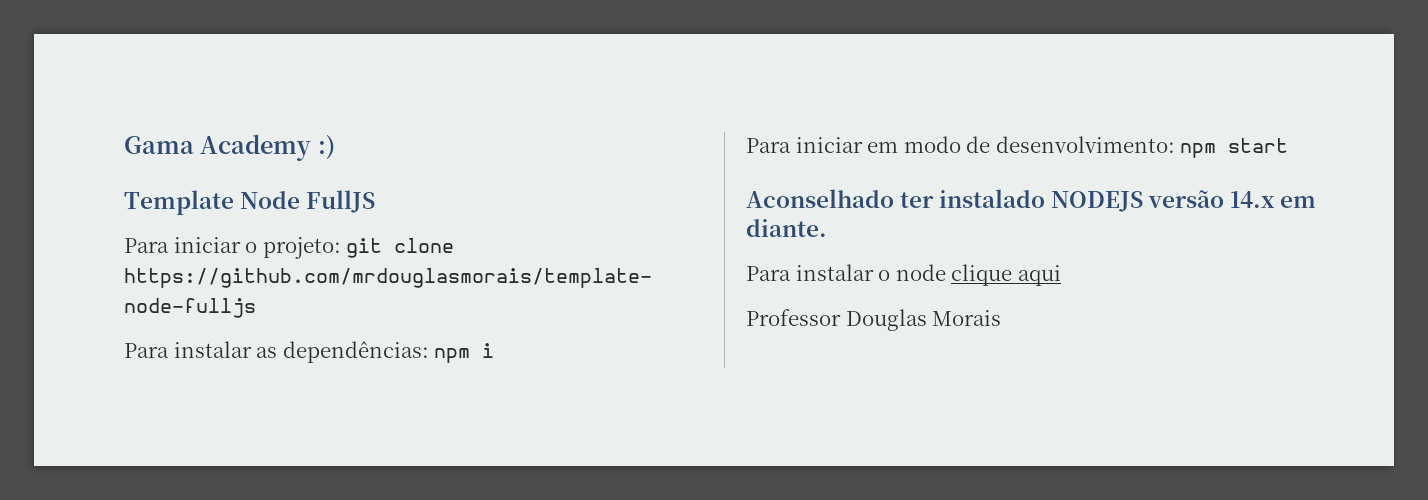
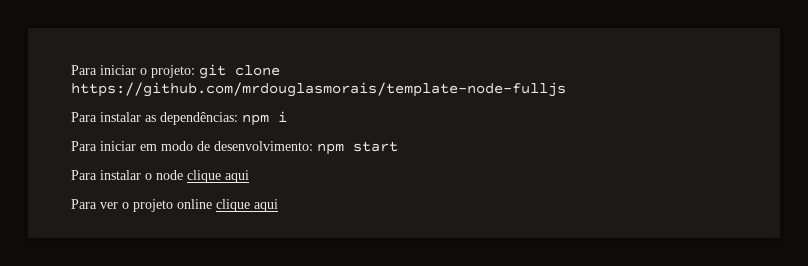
- Gama Academy :)
- Template Node FullJS
- Aconselhado ter instalado NODEJS versão 14.x em diante.
- Professor Douglas Morais
+ Para ver o projeto online clique aqui

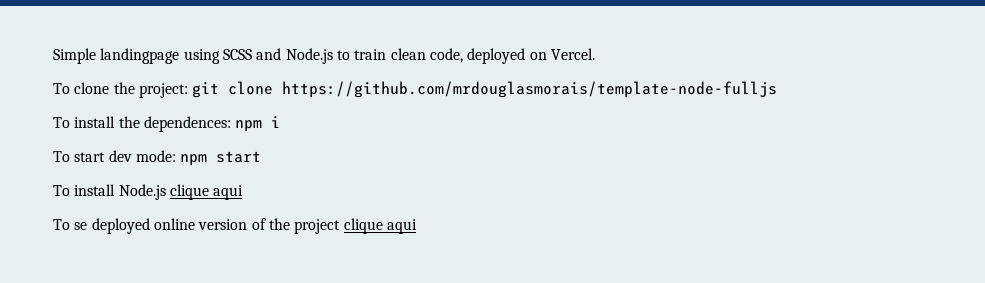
- Para iniciar o projeto: git clone https://github.com/mrdouglasmorais/template-node-fulljs
- Para instalar as dependências: npm i
- Para iniciar em modo de desenvolvimento: npm start
- Para instalar o node clique aqui
- Para ver o projeto online clique aqui
+ Simple landingpage using SCSS and Node.js to train clean code, deployed on Vercel.
+ To clone the project: git clone https://github.com/mrdouglasmorais/template-node-fulljs
+ To install the dependences: npm i
+ To start dev mode: npm start
+ To install Node.js clique aqui
+ To se deployed online version of the project clique aqui

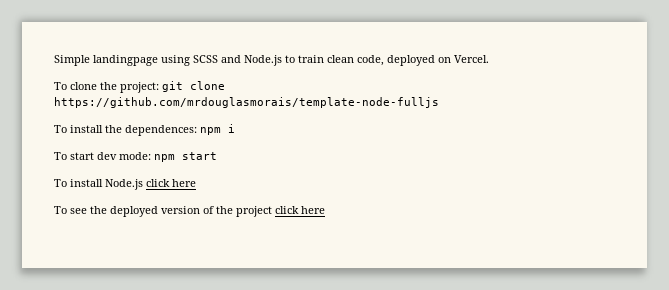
- To install Node.js clique aqui
- To se deployed online version of the project clique aqui
+ To install Node.js click here
+ To see the deployed version of the project click here

